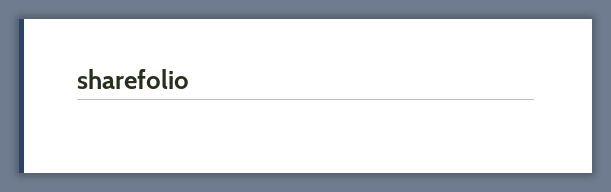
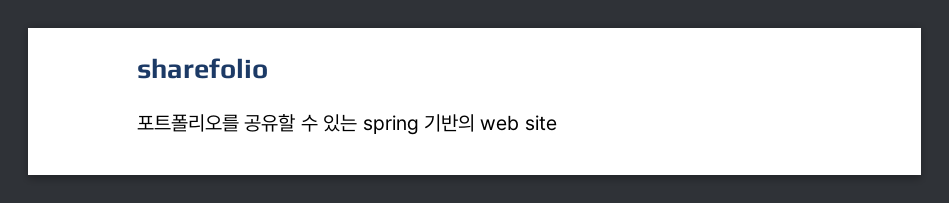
+ 포트폴리오를 공유할 수 있는 spring 기반의 web site

